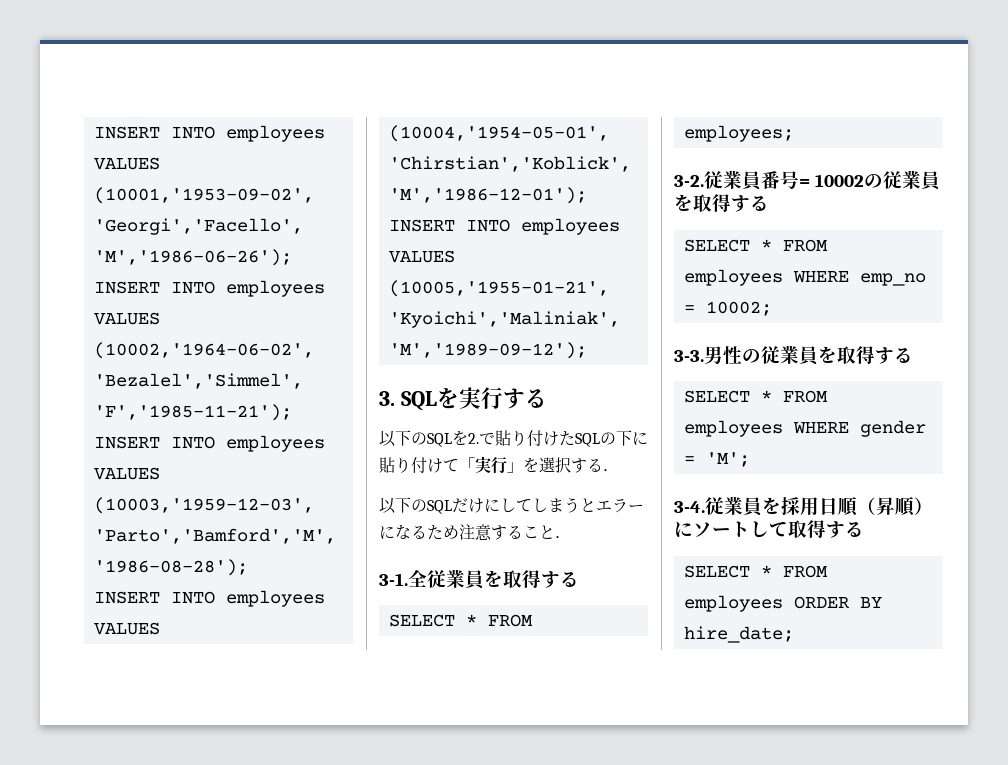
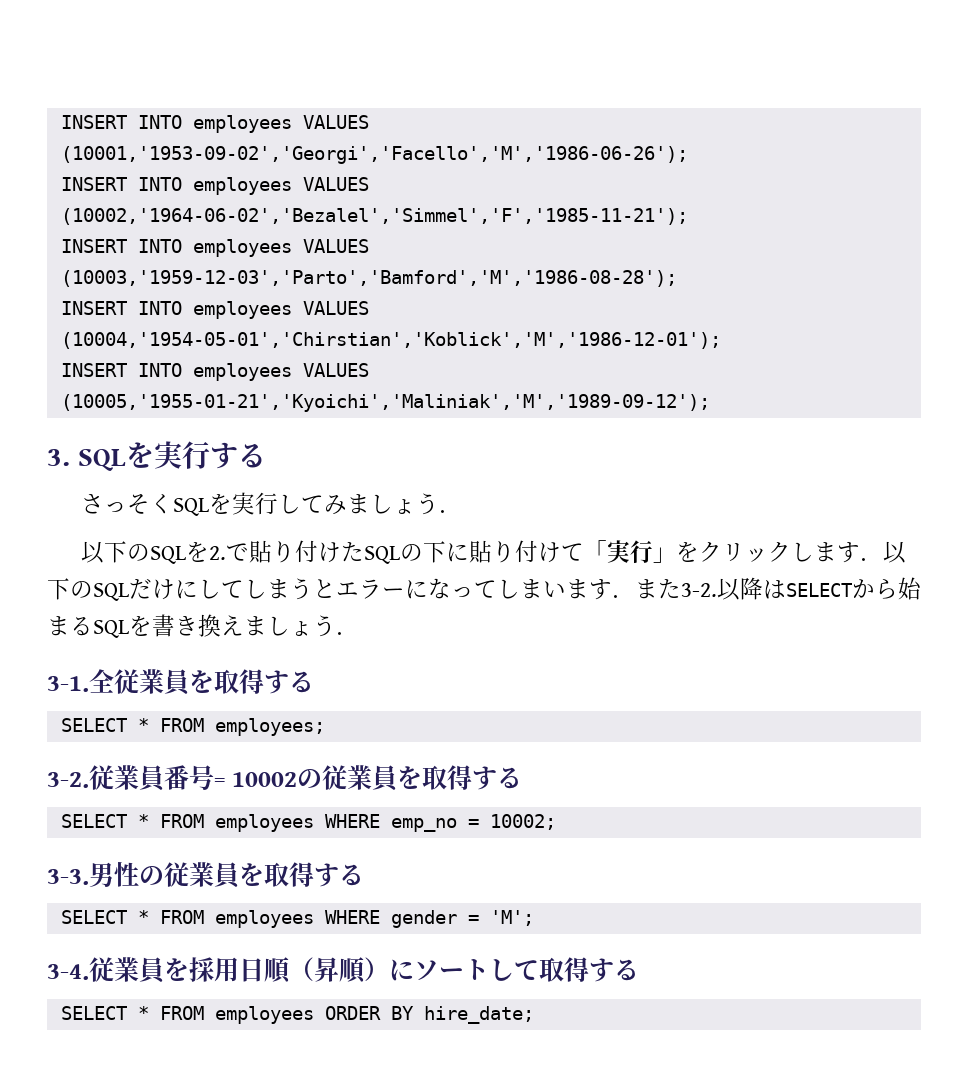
+ さっそくSQLを実行してみましょう．
- 以下のSQLを2.で貼り付けたSQLの下に貼り付けて「実行」を選択する．
- 以下のSQLだけにしてしまうとエラーになるため注意すること．
+ 以下のSQLを2.で貼り付けたSQLの下に貼り付けて「実行」をクリックします．以下のSQLだけにしてしまうとエラーになってしまいます．また3-2.以降はSELECTから始まるSQLを書き換えましょう．

